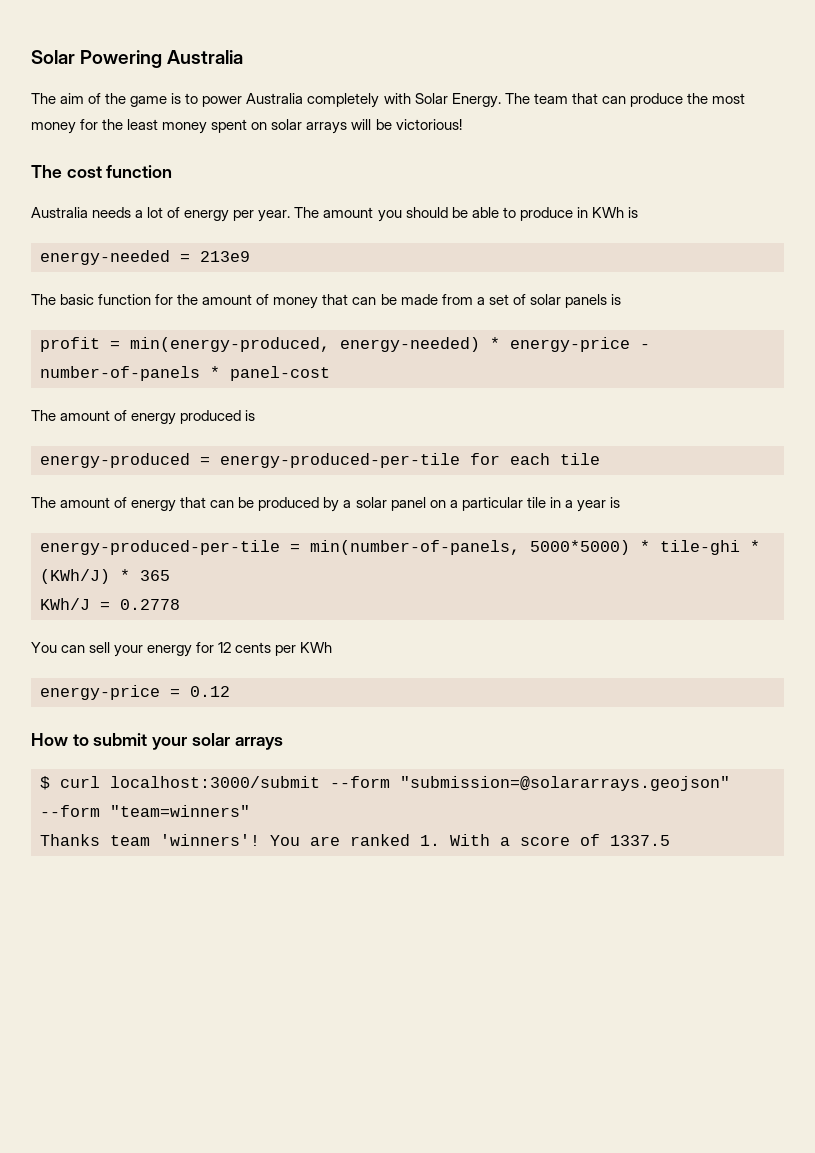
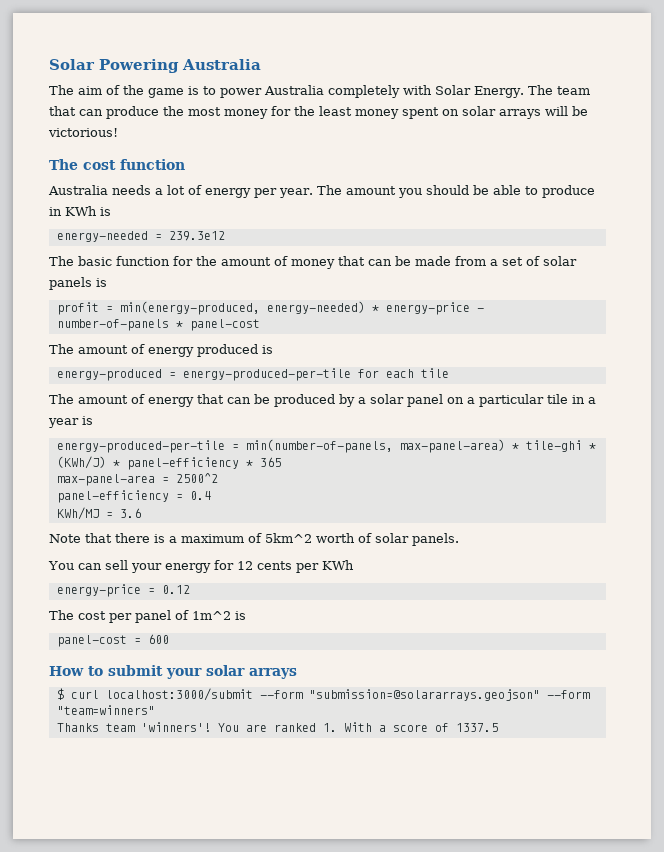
- energy-needed = 213e9
+ energy-needed = 239.3e12
- energy-produced-per-tile = min(number-of-panels, 5000*5000) * tile-ghi * (KWh/J) * 365
+ energy-produced-per-tile = min(number-of-panels, max-panel-area) * tile-ghi * (KWh/J) * panel-efficiency * 365
- KWh/J = 0.2778
+ max-panel-area = 2500^2
+ panel-efficiency = 0.4
+ KWh/MJ = 3.6
+ Note that there is a maximum of 5km^2 worth of solar panels.
+ The cost per panel of 1m^2 is
+ panel-cost = 600

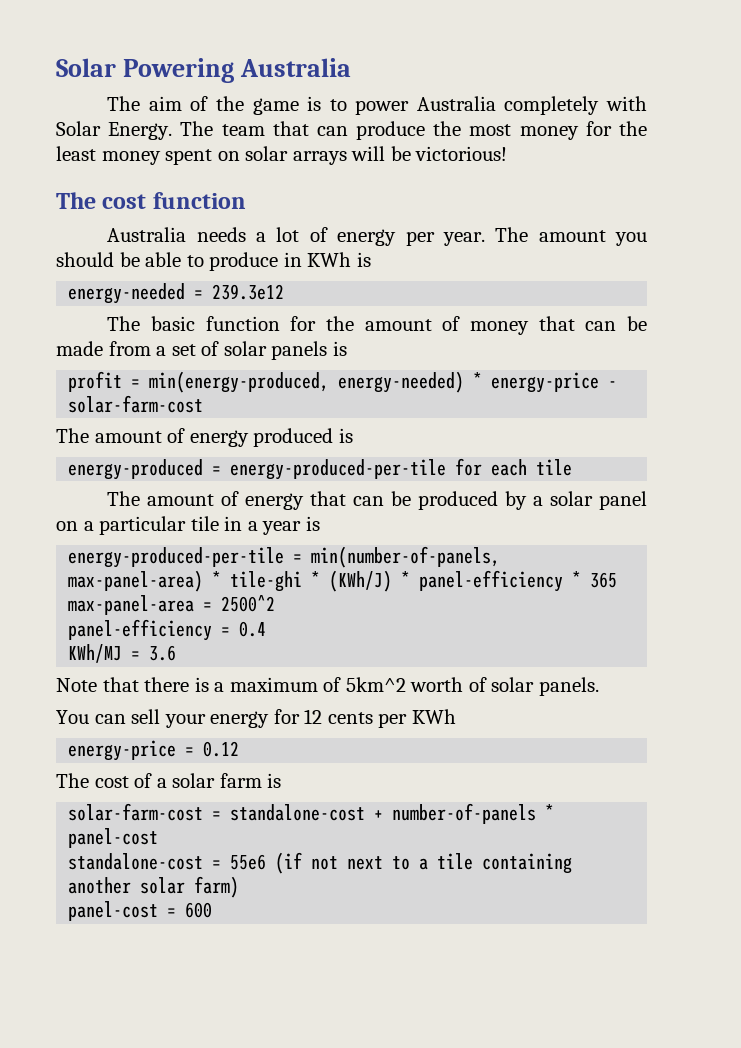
- profit = min(energy-produced, energy-needed) * energy-price - number-of-panels * panel-cost
+ profit = min(energy-produced, energy-needed) * energy-price - solar-farm-cost
- The cost per panel of 1m^2 is
+ The cost of a solar farm is
+ solar-farm-cost = standalone-cost + number-of-panels * panel-cost
+ standalone-cost = 55e6 (if not next to a tile containing another solar farm)
  panel-cost = 600
- How to submit your solar arrays
- $ curl localhost:3000/submit --form "submission=@solararrays.geojson" --form "team=winners"
- Thanks team 'winners'! You are ranked 1. With a score of 1337.5

